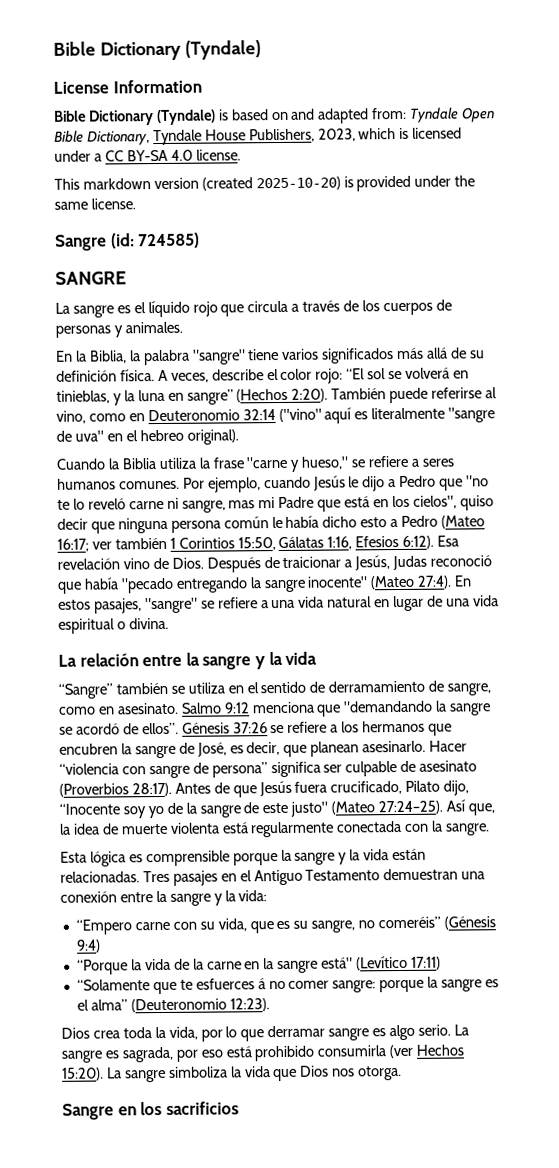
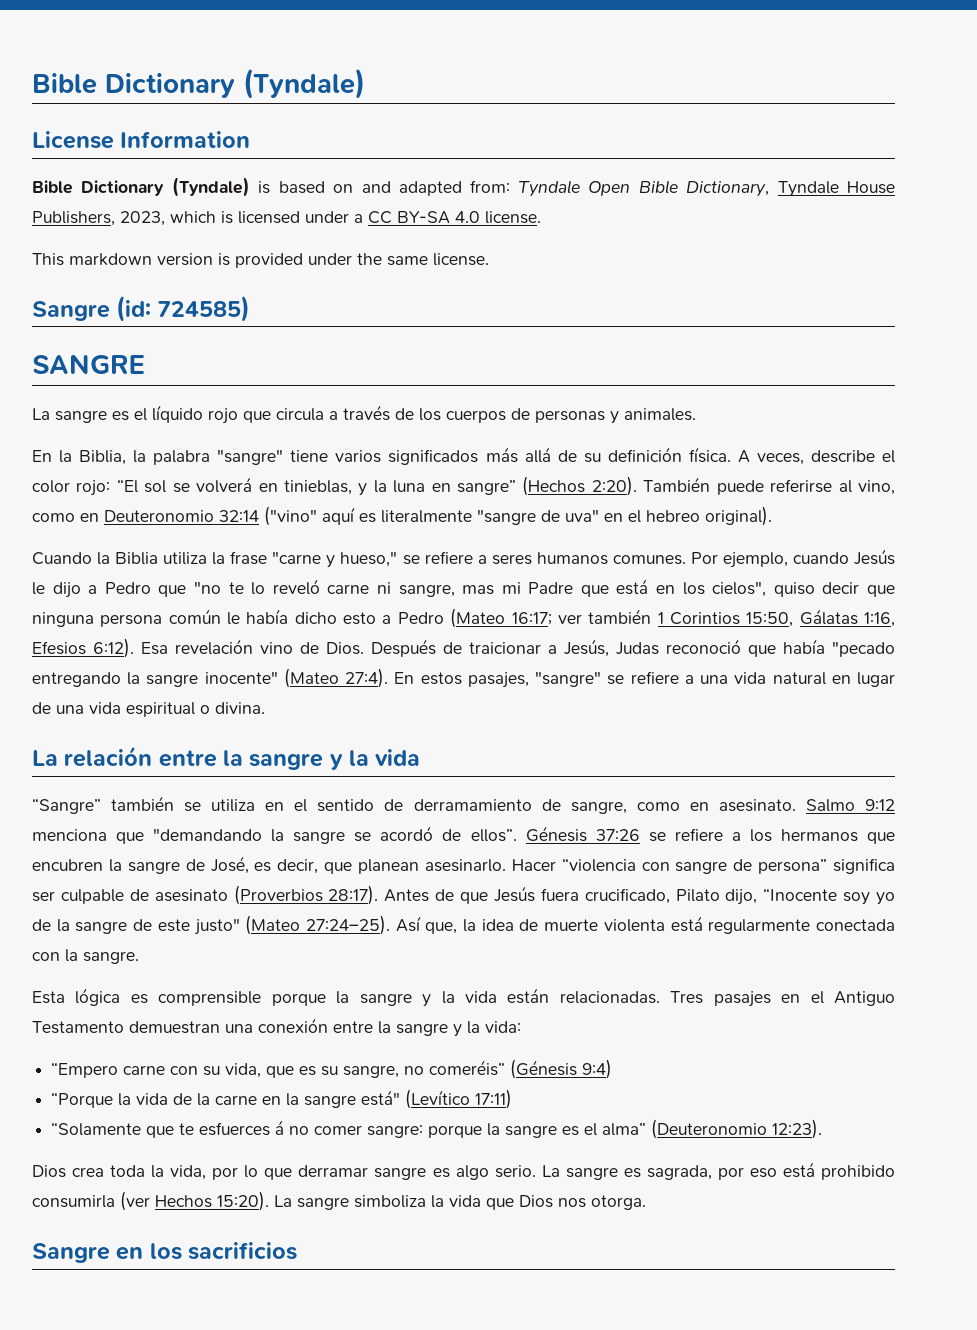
- This markdown version (created 2025-10-20) is provided under the same license.
+ This markdown version is provided under the same license.

